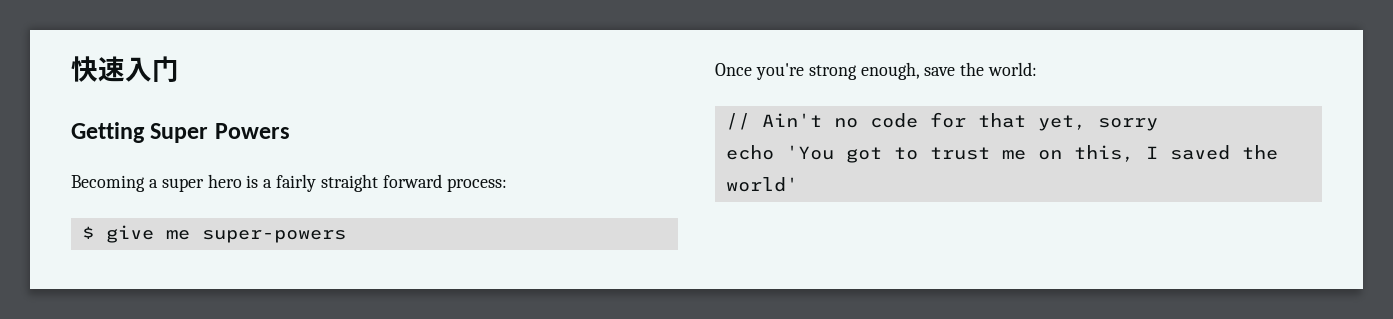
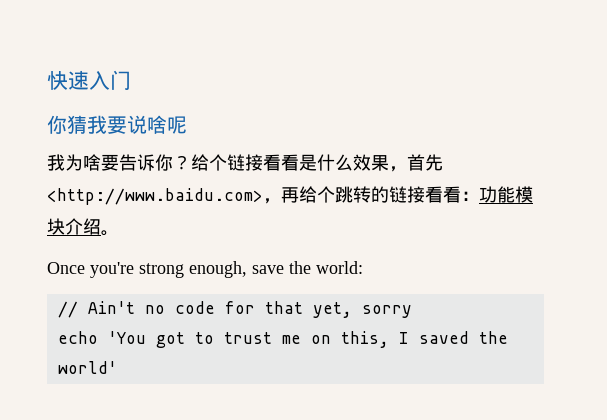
- Getting Super Powers
- Becoming a super hero is a fairly straight forward process:
- $ give me super-powers
+ 你猜我要说啥呢
+ 我为啥要告诉你？给个链接看看是什么效果，首先<http://www.baidu.com>，再给个跳转的链接看看：功能模块介绍。

